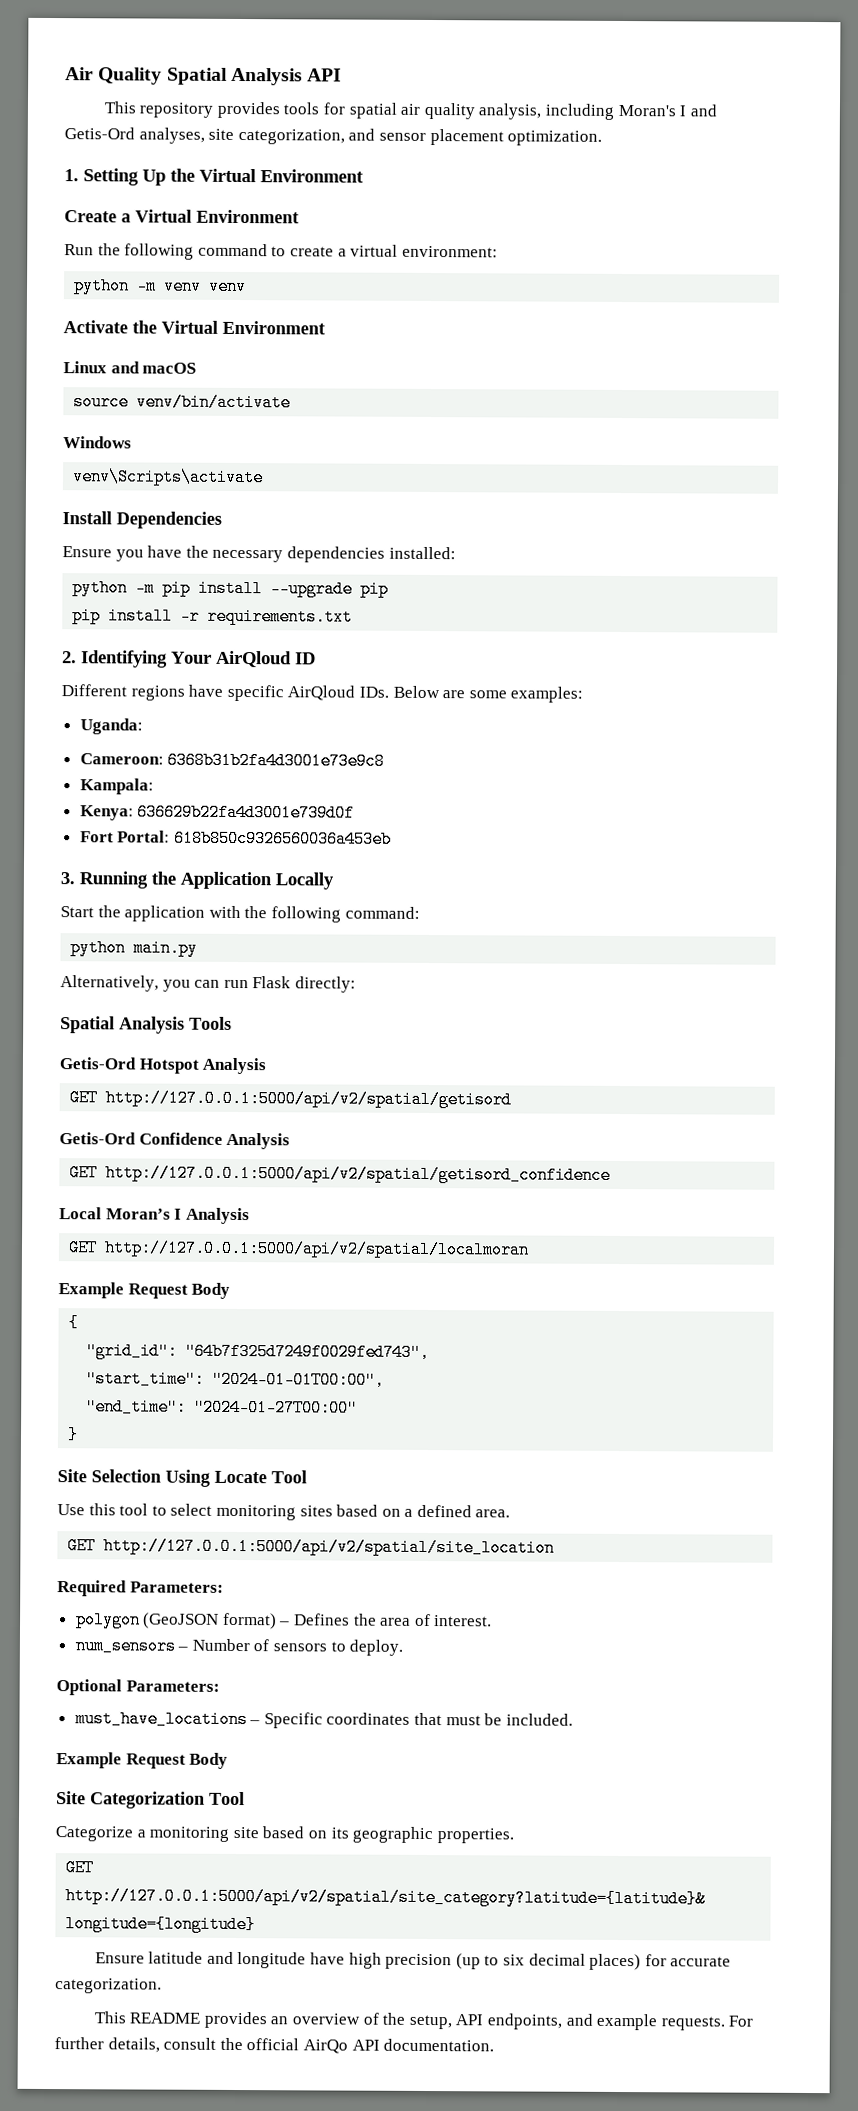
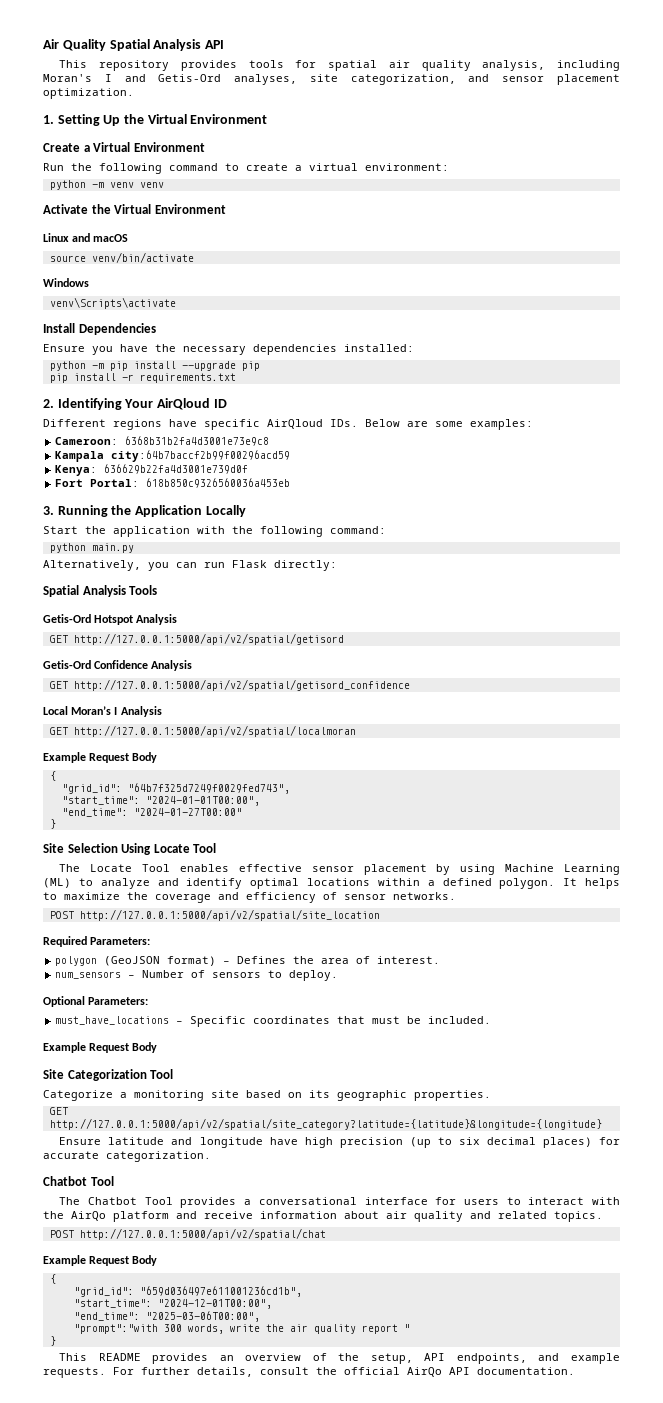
- Uganda:
- Kampala:
+ Kampala city:64b7baccf2b99f00296acd59
- Use this tool to select monitoring sites based on a defined area.
- GET http://127.0.0.1:5000/api/v2/spatial/site_location
+ The Locate Tool enables effective sensor placement by using Machine Learning (ML) to analyze and identify optimal locations within a defined polygon. It helps to maximize the coverage and efficiency of sensor networks.
+ POST http://127.0.0.1:5000/api/v2/spatial/site_location
  Ensure latitude and longitude have high precision (up to six decimal places) for accurate categorization.
+ Chatbot Tool
+ The Chatbot Tool provides a conversational interface for users to interact with the AirQo platform and receive information about air quality and related topics.
+ POST http://127.0.0.1:5000/api/v2/spatial/chat
+ Example Request Body
+ {
+ "grid_id": "659d036497e611001236cd1b",
+ "start_time": "2024-12-01T00:00",
+ "end_time": "2025-03-06T00:00",
+ "prompt":"with 300 words, write the air quality report "
+ }

